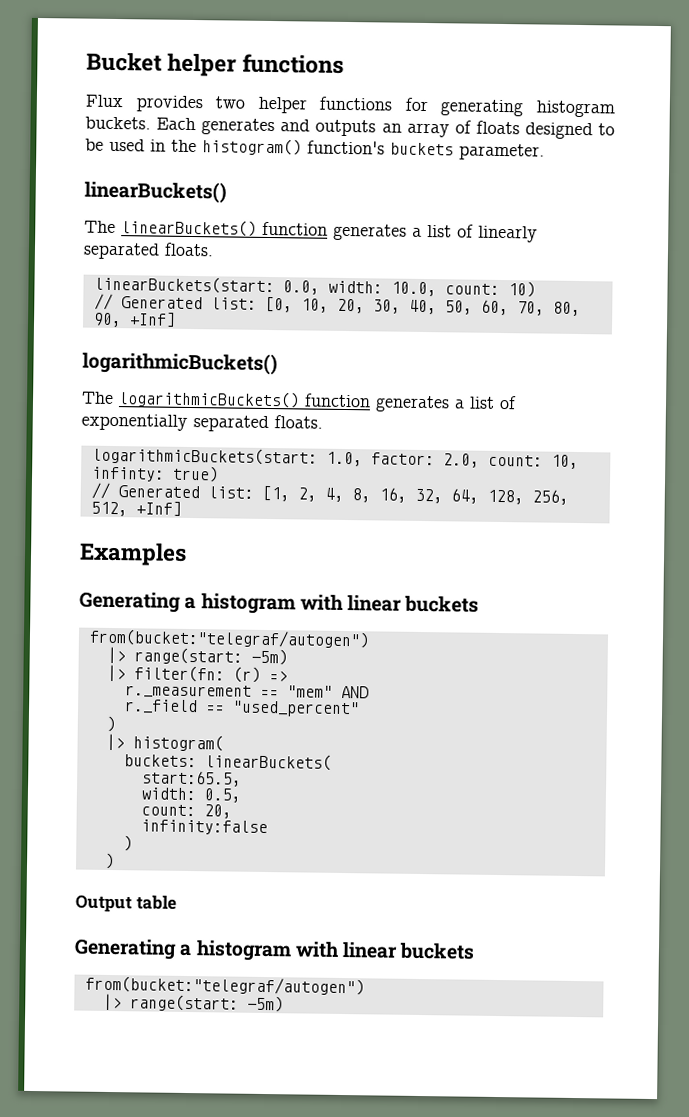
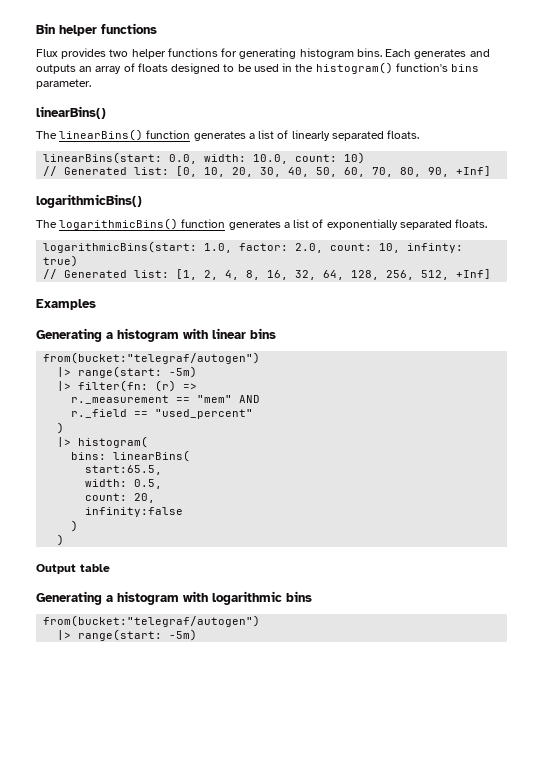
- Bucket helper functions
+ Bin helper functions
- Flux provides two helper functions for generating histogram buckets.
+ Flux provides two helper functions for generating histogram bins.
- Each generates and outputs an array of floats designed to be used in the histogram() function's buckets parameter.
- linearBuckets()
- The linearBuckets() function generates a list of linearly separated floats.
+ Each generates and outputs an array of floats designed to be used in the histogram() function's bins parameter.
+ linearBins()
+ The linearBins() function generates a list of linearly separated floats.
- linearBuckets(start: 0.0, width: 10.0, count: 10)
+ linearBins(start: 0.0, width: 10.0, count: 10)
  // Generated list: [0, 10, 20, 30, 40, 50, 60, 70, 80, 90, +Inf]
- logarithmicBuckets()
- The logarithmicBuckets() function generates a list of exponentially separated floats.
+ logarithmicBins()
+ The logarithmicBins() function generates a list of exponentially separated floats.
- logarithmicBuckets(start: 1.0, factor: 2.0, count: 10, infinty: true)
+ logarithmicBins(start: 1.0, factor: 2.0, count: 10, infinty: true)
  Examples
- Generating a histogram with linear buckets
+ Generating a histogram with linear bins
- buckets: linearBuckets(
+ bins: linearBins(
  Output table
- Generating a histogram with linear buckets
+ Generating a histogram with logarithmic bins

